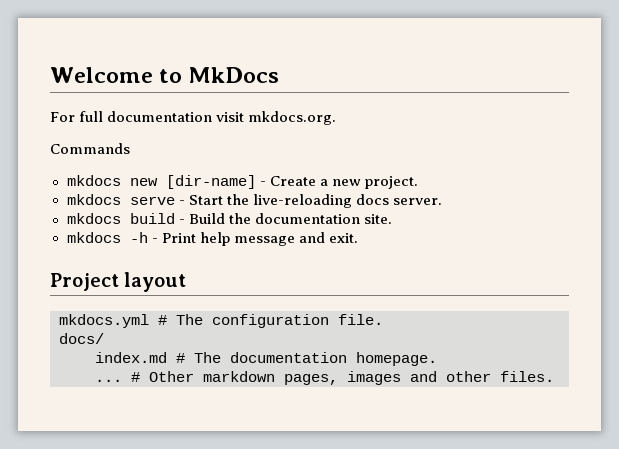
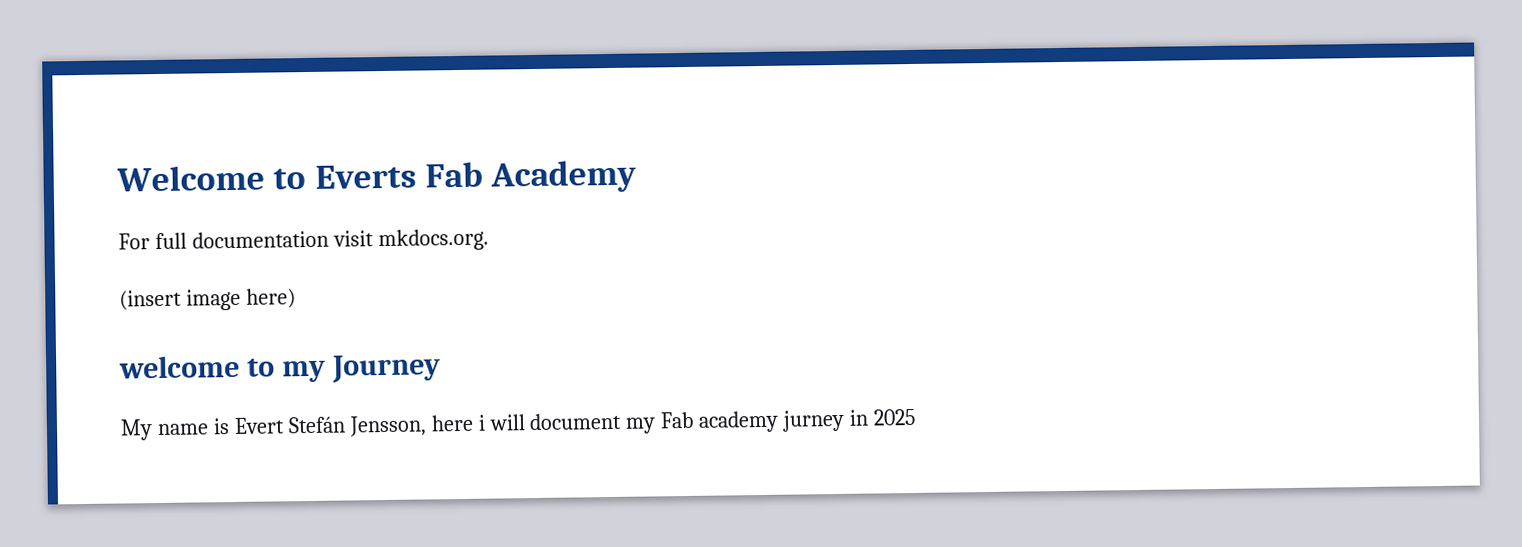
- Welcome to MkDocs
+ Welcome to Everts Fab Academy
- Commands
- mkdocs new [dir-name] - Create a new project.
- mkdocs serve - Start the live-reloading docs server.
- mkdocs build - Build the documentation site.
- mkdocs -h - Print help message and exit.
- Project layout
- mkdocs.yml # The configuration file.
- docs/
- index.md # The documentation homepage.
- ... # Other markdown pages, images and other files.
+ (insert image here)
+ welcome to my Journey
+ My name is Evert Stefán Jensson, here i will document my Fab academy jurney in 2025

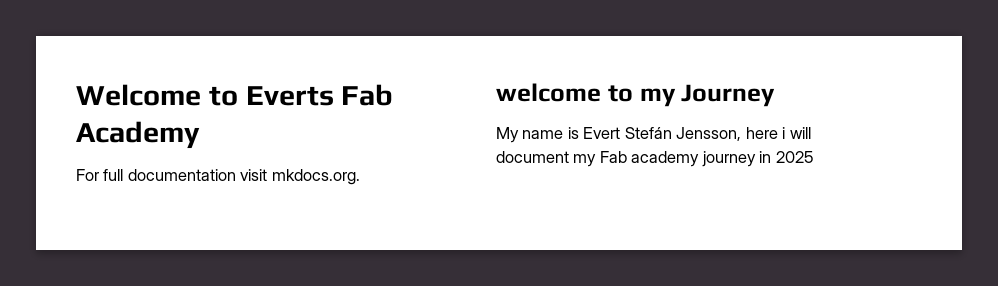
- (insert image here)
- My name is Evert Stefán Jensson, here i will document my Fab academy jurney in 2025
+ My name is Evert Stefán Jensson, here i will document my Fab academy journey in 2025

